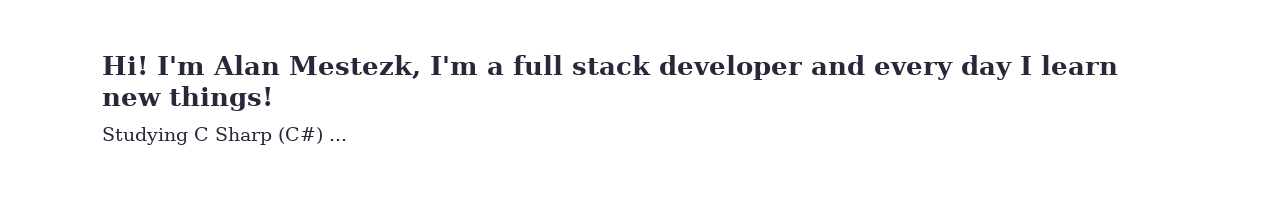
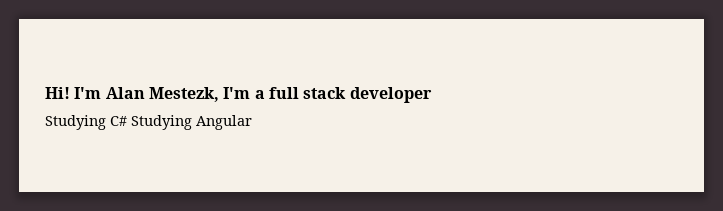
- I'm Alan Mestezk, I'm a full stack developer and every day I learn new things!
- Studying C Sharp (C#) ...
+ I'm Alan Mestezk, I'm a full stack developer
+ Studying C# Studying Angular

